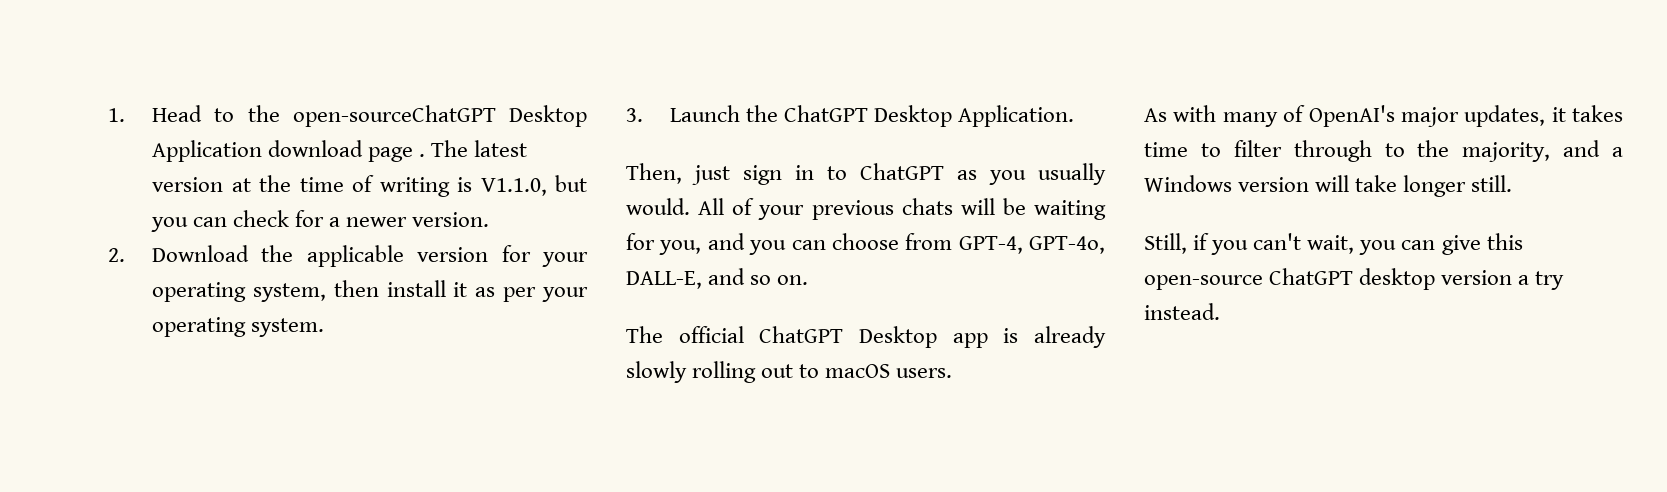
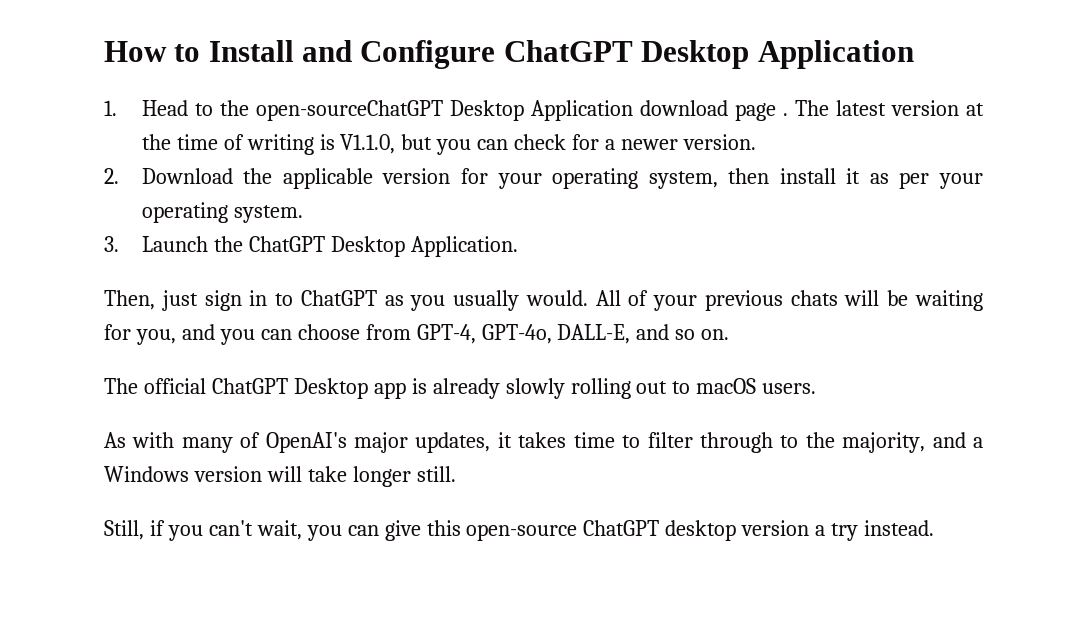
+ How to Install and Configure ChatGPT Desktop Application

